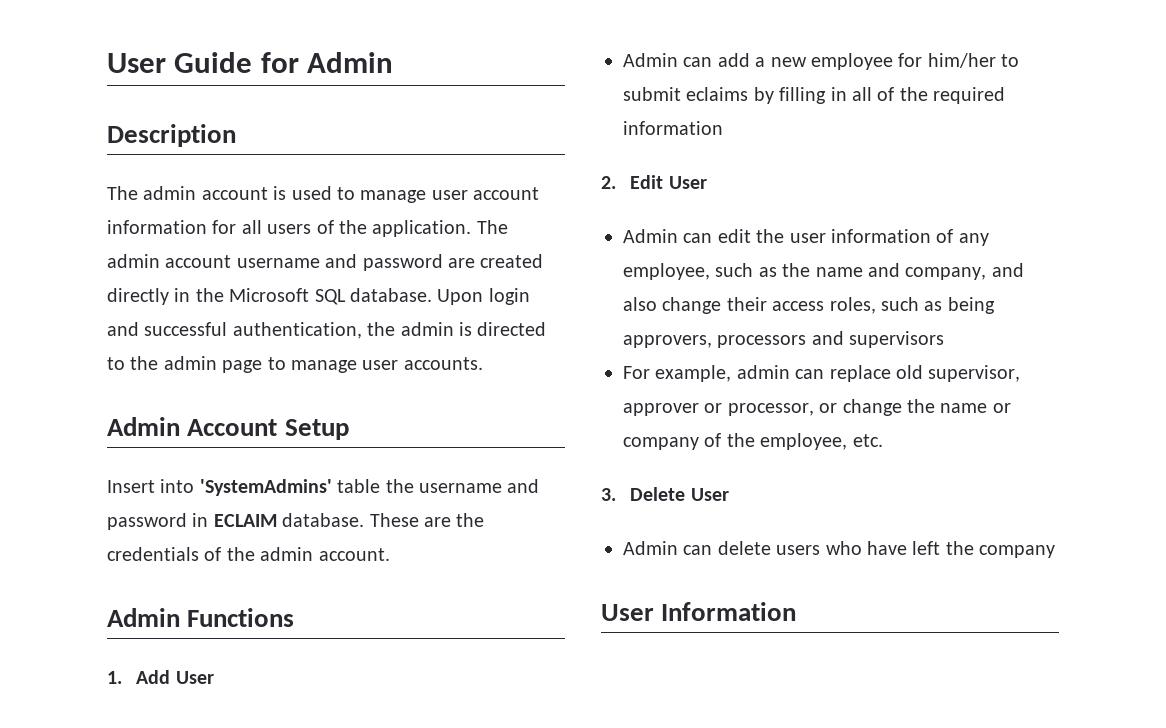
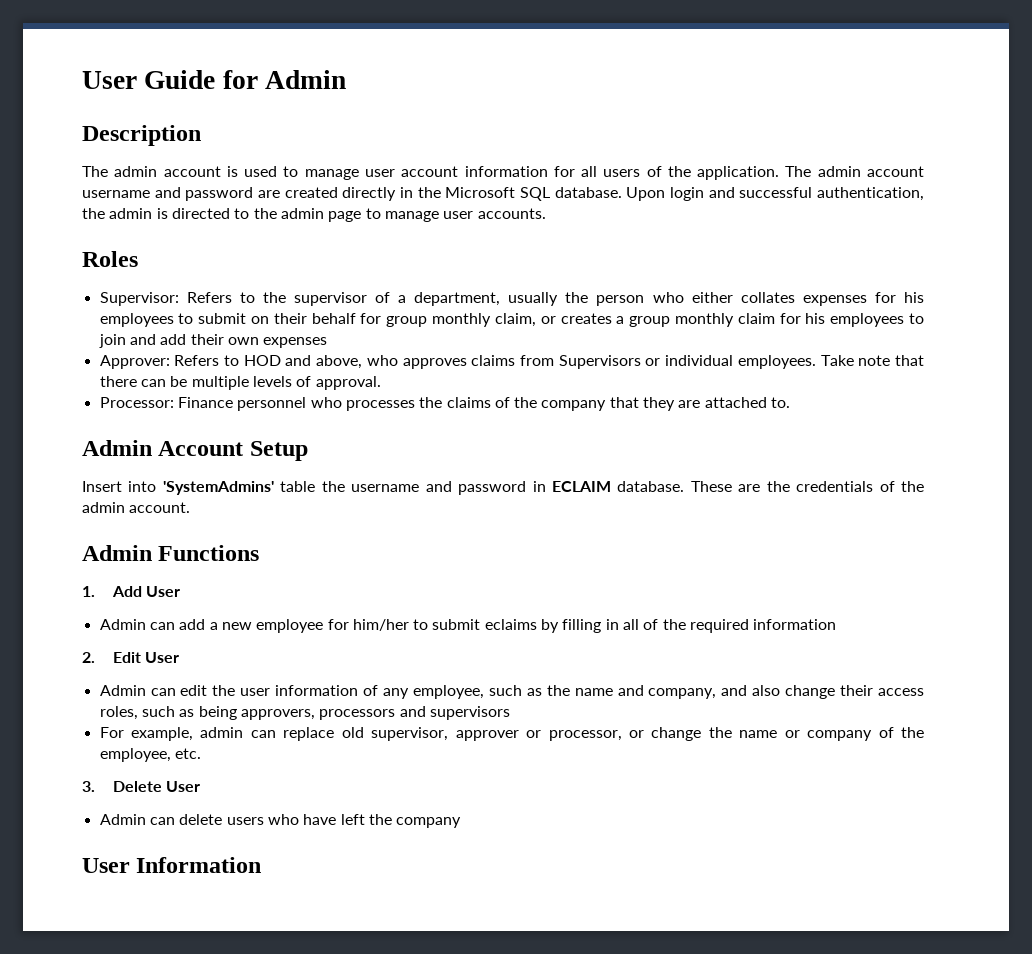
+ Roles
+ Supervisor: Refers to the supervisor of a department, usually the person who either collates expenses for his employees to submit on their behalf for group monthly claim, or creates a group monthly claim for his employees to join and add their own expenses
+ Approver: Refers to HOD and above, who approves claims from Supervisors or individual employees. Take note that there can be multiple levels of approval.
+ Processor: Finance personnel who processes the claims of the company that they are attached to.

